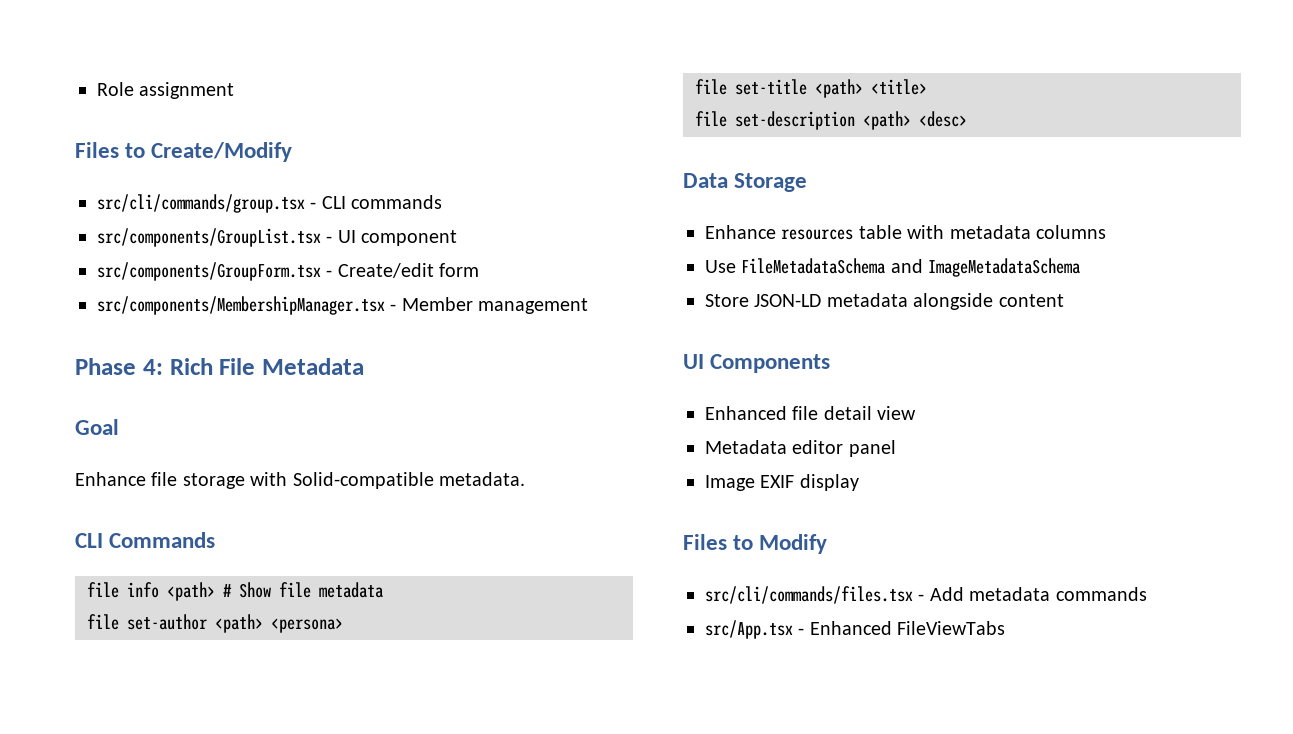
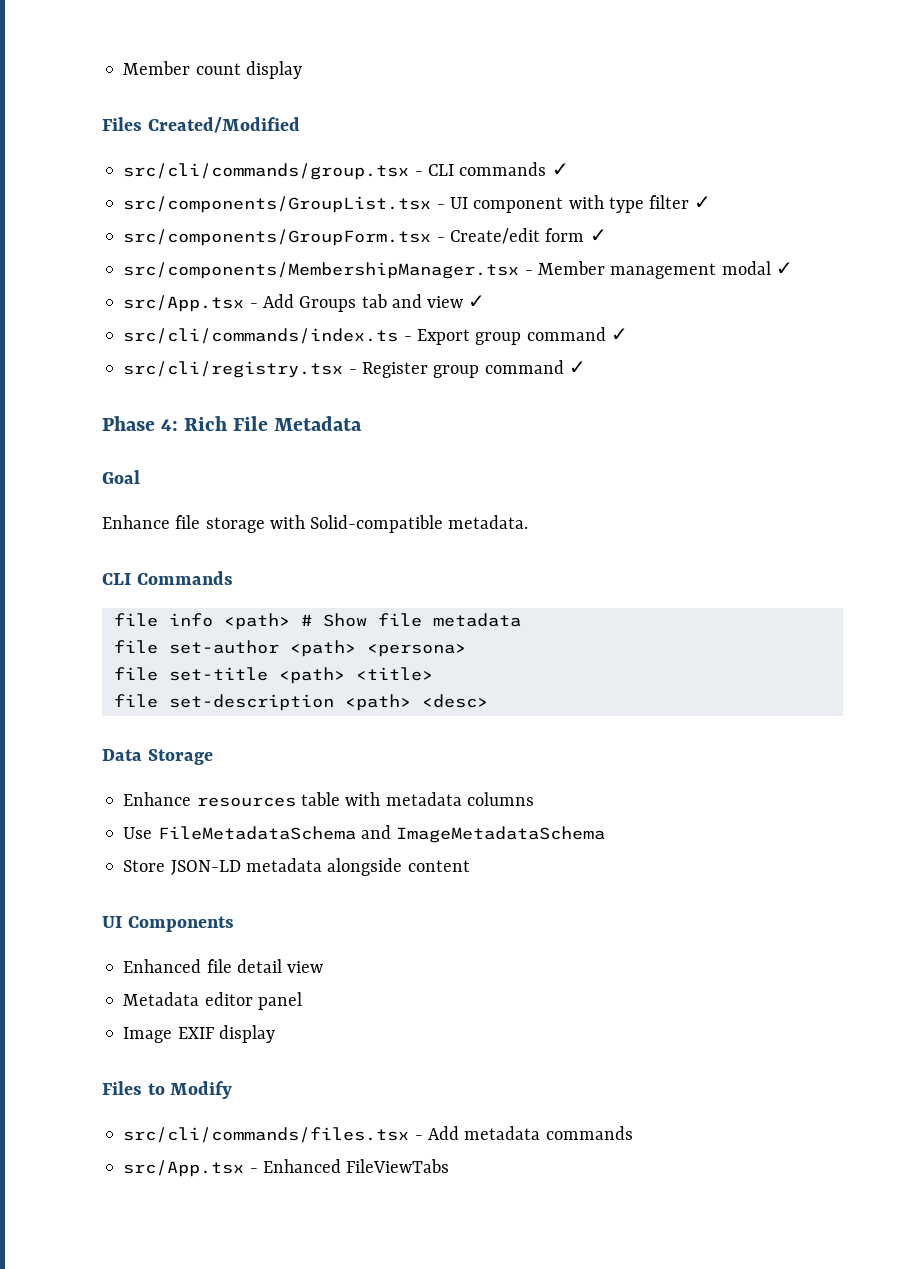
- Role assignment
- Files to Create/Modify
+ Member count display
+ Files Created/Modified
- src/cli/commands/group.tsx - CLI commands
+ src/cli/commands/group.tsx - CLI commands ✓
- src/components/GroupList.tsx - UI component
+ src/components/GroupList.tsx - UI component with type filter ✓
- src/components/GroupForm.tsx - Create/edit form
+ src/components/GroupForm.tsx - Create/edit form ✓
- src/components/MembershipManager.tsx - Member management
+ src/components/MembershipManager.tsx - Member management modal ✓
+ src/App.tsx - Add Groups tab and view ✓
+ src/cli/commands/index.ts - Export group command ✓
+ src/cli/registry.tsx - Register group command ✓

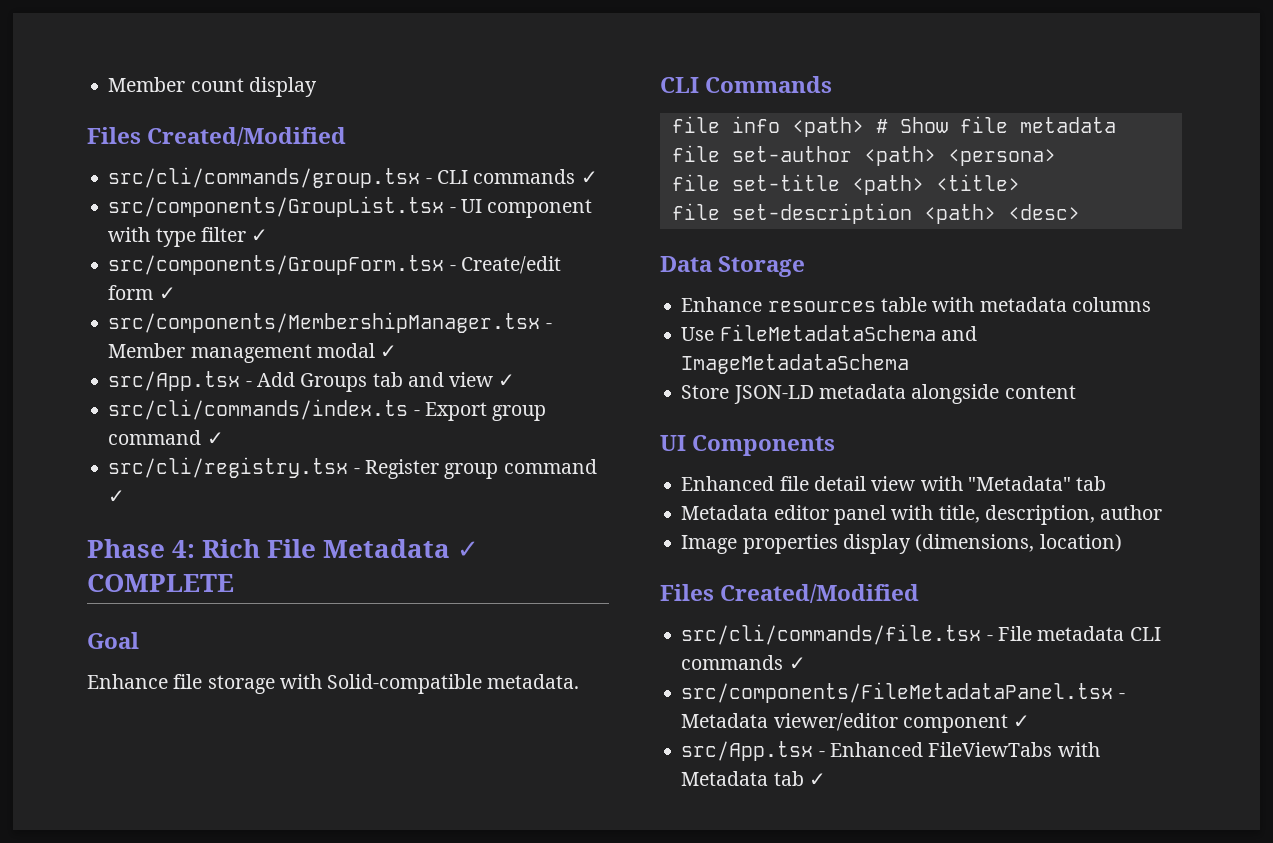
- Phase 4: Rich File Metadata
+ Phase 4: Rich File Metadata ✓ COMPLETE
- Enhanced file detail view
+ Enhanced file detail view with "Metadata" tab
- Metadata editor panel
+ Metadata editor panel with title, description, author
- Image EXIF display
- Files to Modify
- src/cli/commands/files.tsx - Add metadata commands
+ Image properties display (dimensions, location)
+ Files Created/Modified
+ src/cli/commands/file.tsx - File metadata CLI commands ✓
+ src/components/FileMetadataPanel.tsx - Metadata viewer/editor component ✓
- src/App.tsx - Enhanced FileViewTabs
+ src/App.tsx - Enhanced FileViewTabs with Metadata tab ✓

